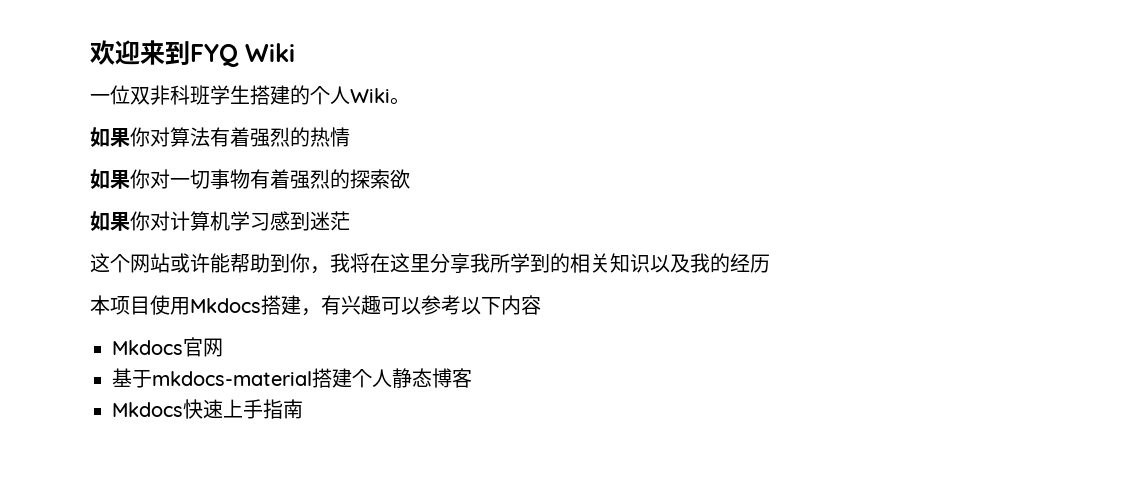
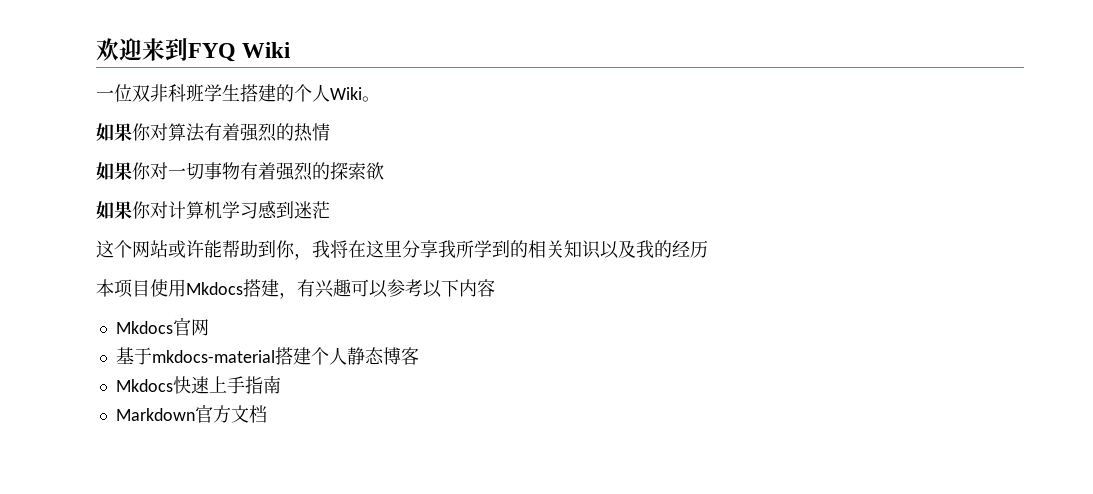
+ Markdown官方文档

